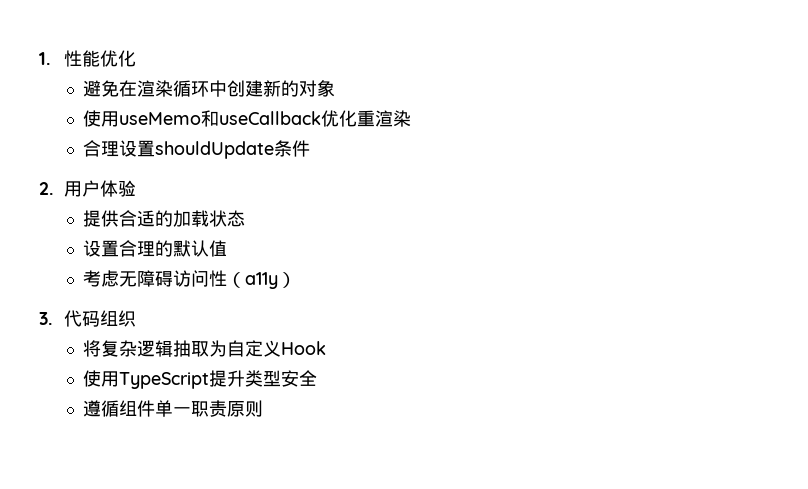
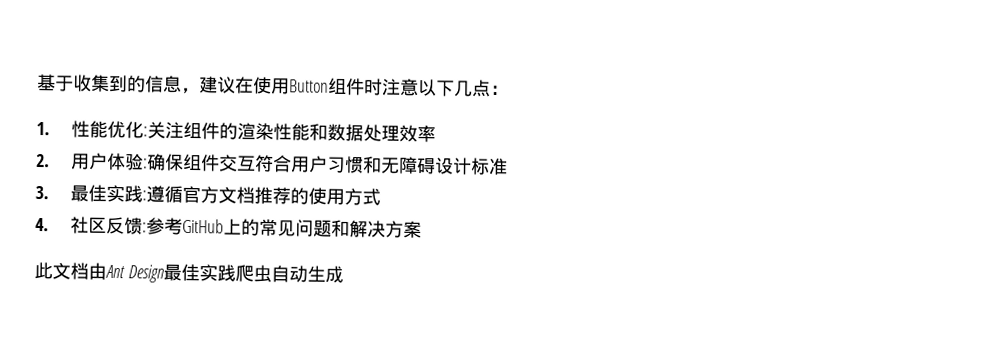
- 1.性能优化
- 避免在渲染循环中创建新的对象
- 使用useMemo和useCallback优化重渲染
- 合理设置shouldUpdate条件
- 2.用户体验
- 提供合适的加载状态
- 设置合理的默认值
- 考虑无障碍访问性（a11y）
- 3.代码组织
- 将复杂逻辑抽取为自定义Hook
- 使用TypeScript提升类型安全
- 遵循组件单一职责原则
+ 基于收集到的信息，建议在使用Button组件时注意以下几点：
+ 1.性能优化:关注组件的渲染性能和数据处理效率
+ 2.用户体验:确保组件交互符合用户习惯和无障碍设计标准
+ 3.最佳实践:遵循官方文档推荐的使用方式
+ 4.社区反馈:参考GitHub上的常见问题和解决方案
+ 此文档由Ant Design最佳实践爬虫自动生成

